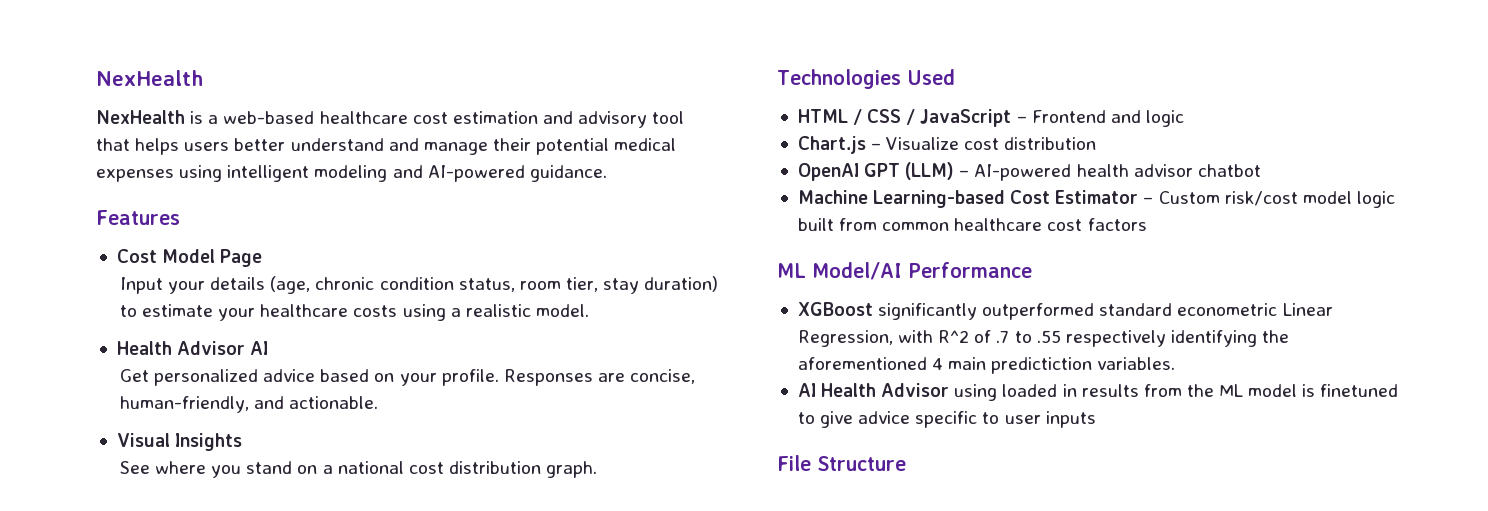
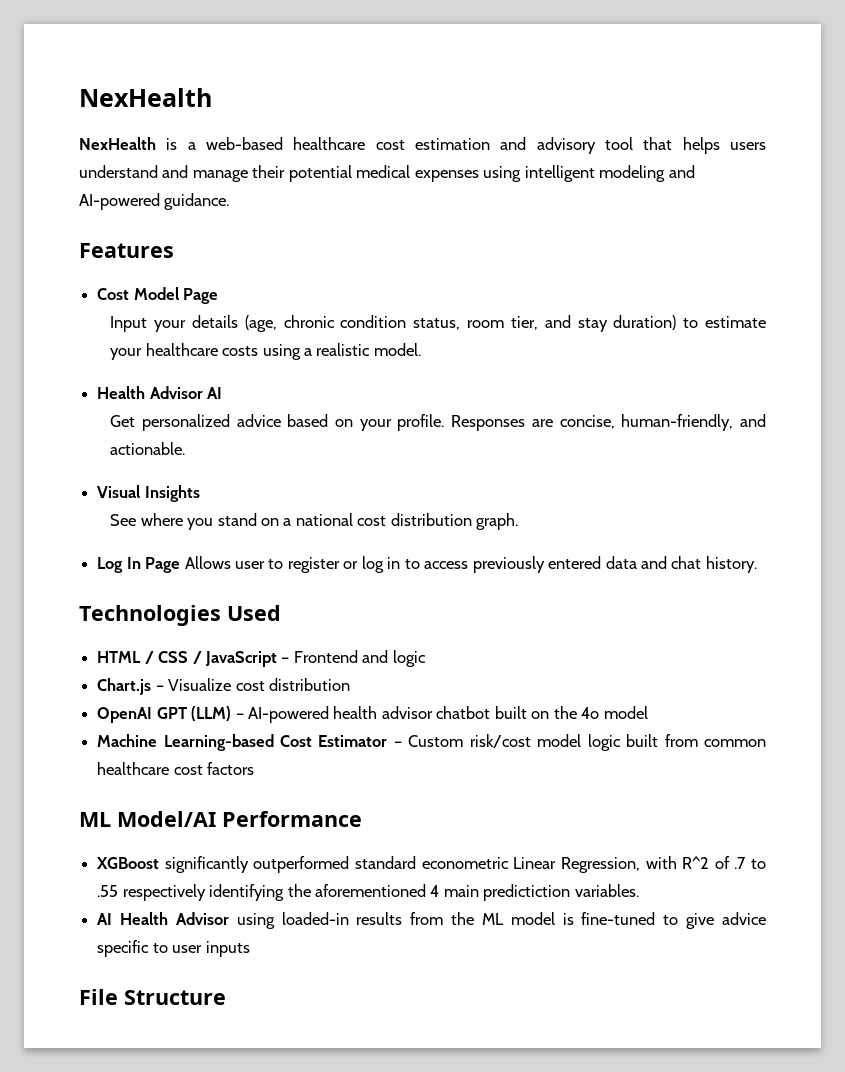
- NexHealth is a web-based healthcare cost estimation and advisory tool that helps users better understand and manage their potential medical expenses using intelligent modeling and AI-powered guidance.
+ NexHealth is a web-based healthcare cost estimation and advisory tool that helps users understand and manage their potential medical expenses using intelligent modeling and AI-powered guidance.
- Input your details (age, chronic condition status, room tier, stay duration) to estimate your healthcare costs using a realistic model.
+ Input your details (age, chronic condition status, room tier, and stay duration) to estimate your healthcare costs using a realistic model.
+ Log In Page Allows user to register or log in to access previously entered data and chat history.
- OpenAI GPT (LLM) – AI-powered health advisor chatbot
+ OpenAI GPT (LLM) – AI-powered health advisor chatbot built on the 4o model
- AI Health Advisor using loaded in results from the ML model is finetuned to give advice specific to user inputs
+ AI Health Advisor using loaded-in results from the ML model is fine-tuned to give advice specific to user inputs

